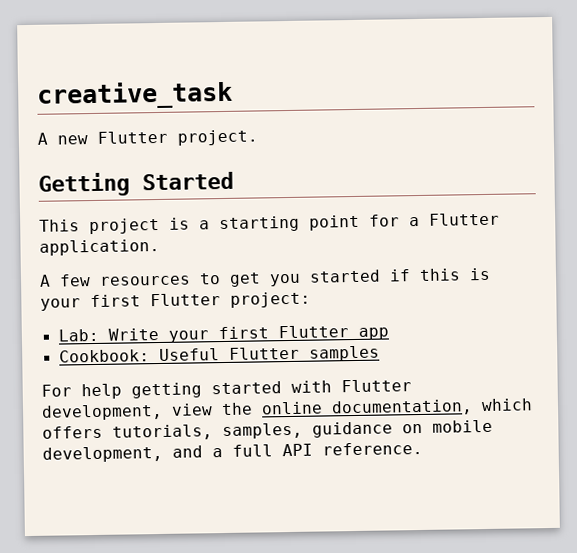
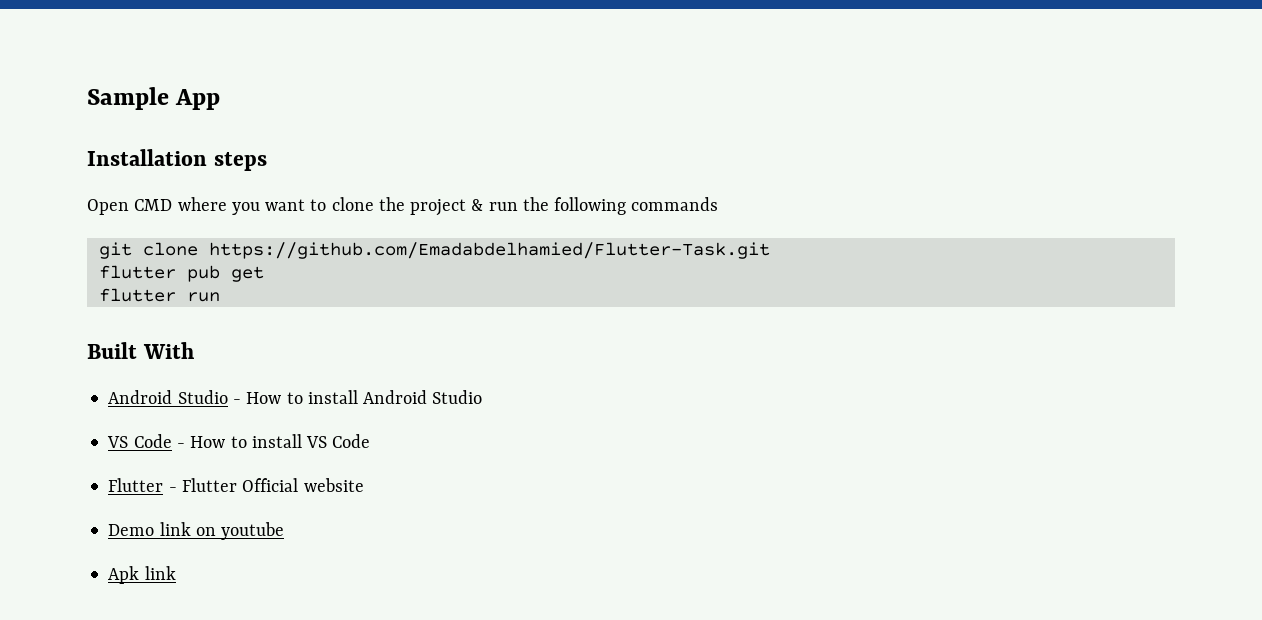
- creative_task
- A new Flutter project.
- Getting Started
- This project is a starting point for a Flutter application.
- A few resources to get you started if this is your first Flutter project:
- Lab: Write your first Flutter app
- Cookbook: Useful Flutter samples
- For help getting started with Flutter development, view the online documentation, which offers tutorials, samples, guidance on mobile development, and a full API reference.
+ Sample App
+ Installation steps
+ Open CMD where you want to clone the project & run the following commands
+ git clone https://github.com/Emadabdelhamied/Flutter-Task.git
+ flutter pub get
+ flutter run
+ Built With
+ Android Studio - How to install Android Studio
+ VS Code - How to install VS Code
+ Flutter - Flutter Official website
+ Demo link on youtube
+ Apk link

